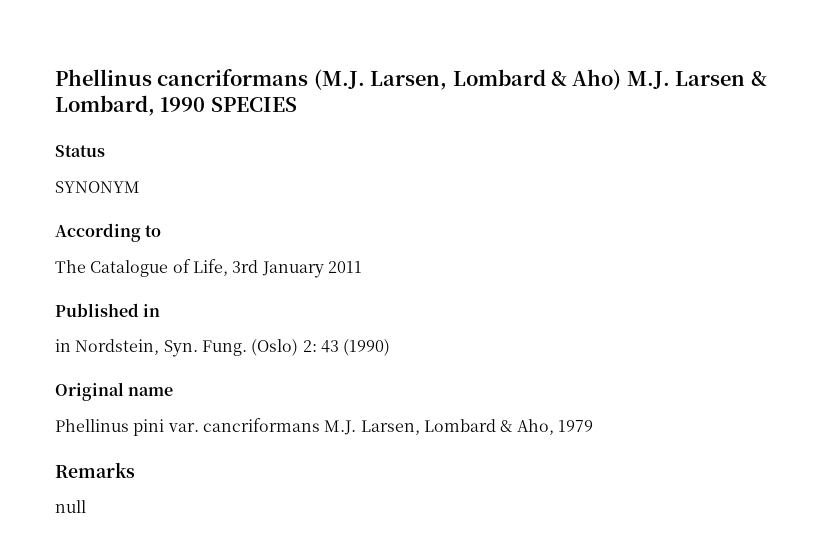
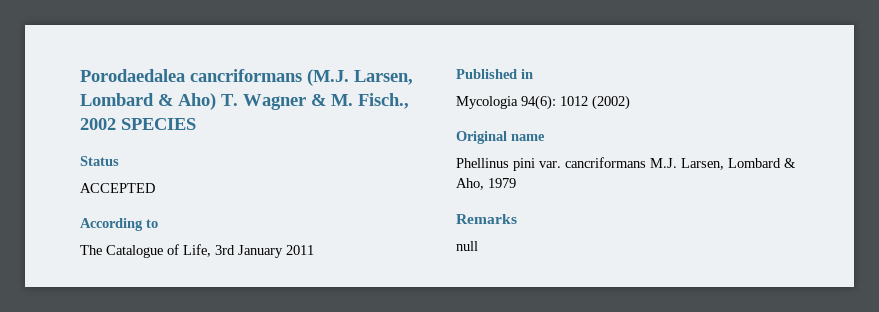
- Phellinus cancriformans (M.J. Larsen, Lombard & Aho) M.J. Larsen & Lombard, 1990 SPECIES
+ Porodaedalea cancriformans (M.J. Larsen, Lombard & Aho) T. Wagner & M. Fisch., 2002 SPECIES
- SYNONYM
+ ACCEPTED
- in Nordstein, Syn. Fung. (Oslo) 2: 43 (1990)
+ Mycologia 94(6): 1012 (2002)

